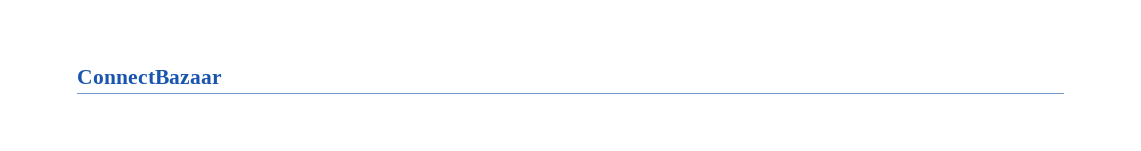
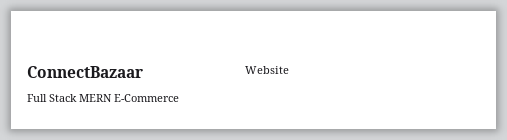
+ Full Stack MERN E-Commerce Website

